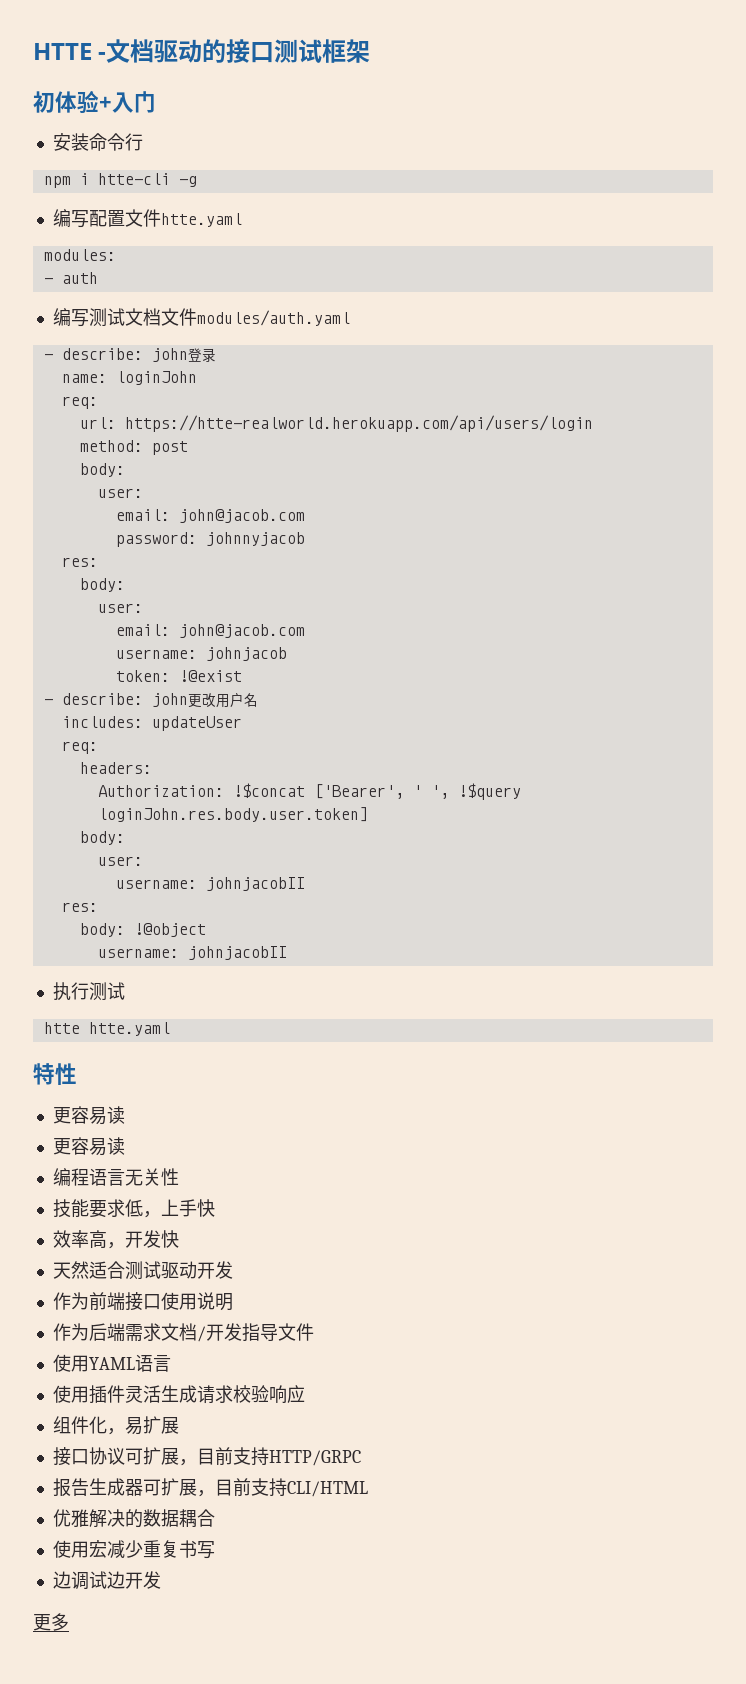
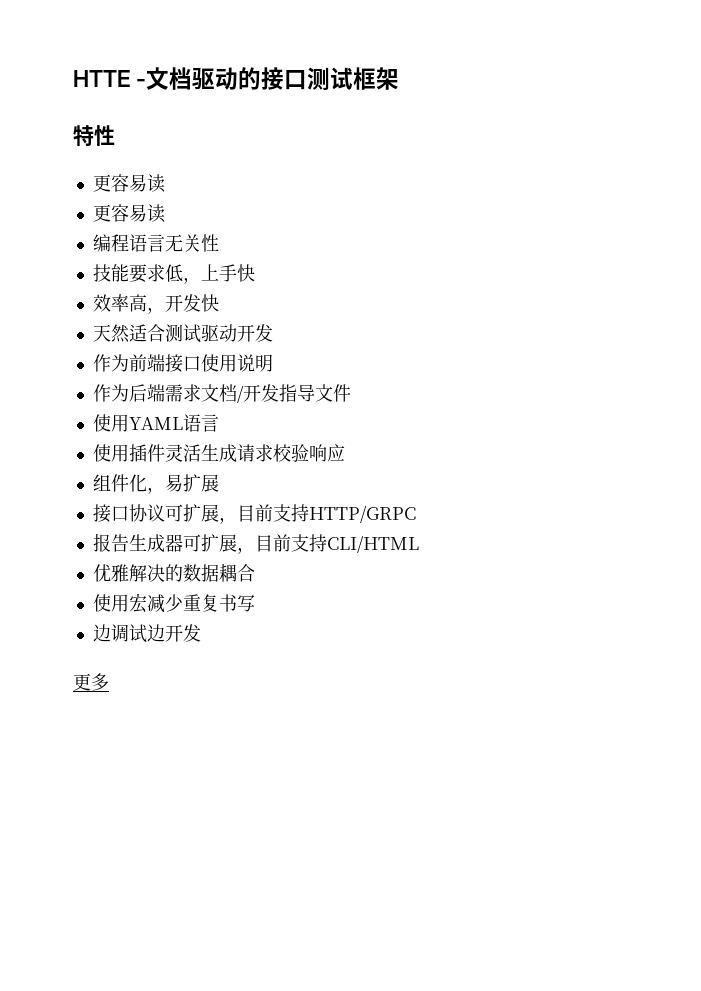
- 初体验+入门
- 安装命令行
- npm i htte-cli -g
- 编写配置文件htte.yaml
- modules:
- - auth
- 编写测试文档文件modules/auth.yaml
- - describe: john登录
- name: loginJohn
- req:
- url: https://htte-realworld.herokuapp.com/api/users/login
- method: post
- body:
- user:
- email: john@jacob.com
- password: johnnyjacob
- res:
- body:
- user:
- email: john@jacob.com
- username: johnjacob
- token: !@exist
- - describe: john更改用户名
- includes: updateUser
- req:
- headers:
- Authorization: !$concat ['Bearer', ' ', !$query loginJohn.res.body.user.token]
- body:
- user:
- username: johnjacobII
- res:
- body: !@object
- username: johnjacobII
- 执行测试
- htte htte.yaml

